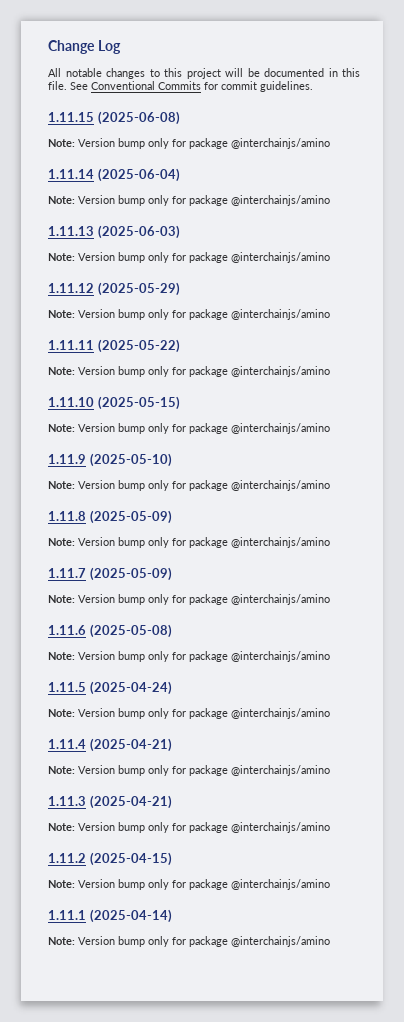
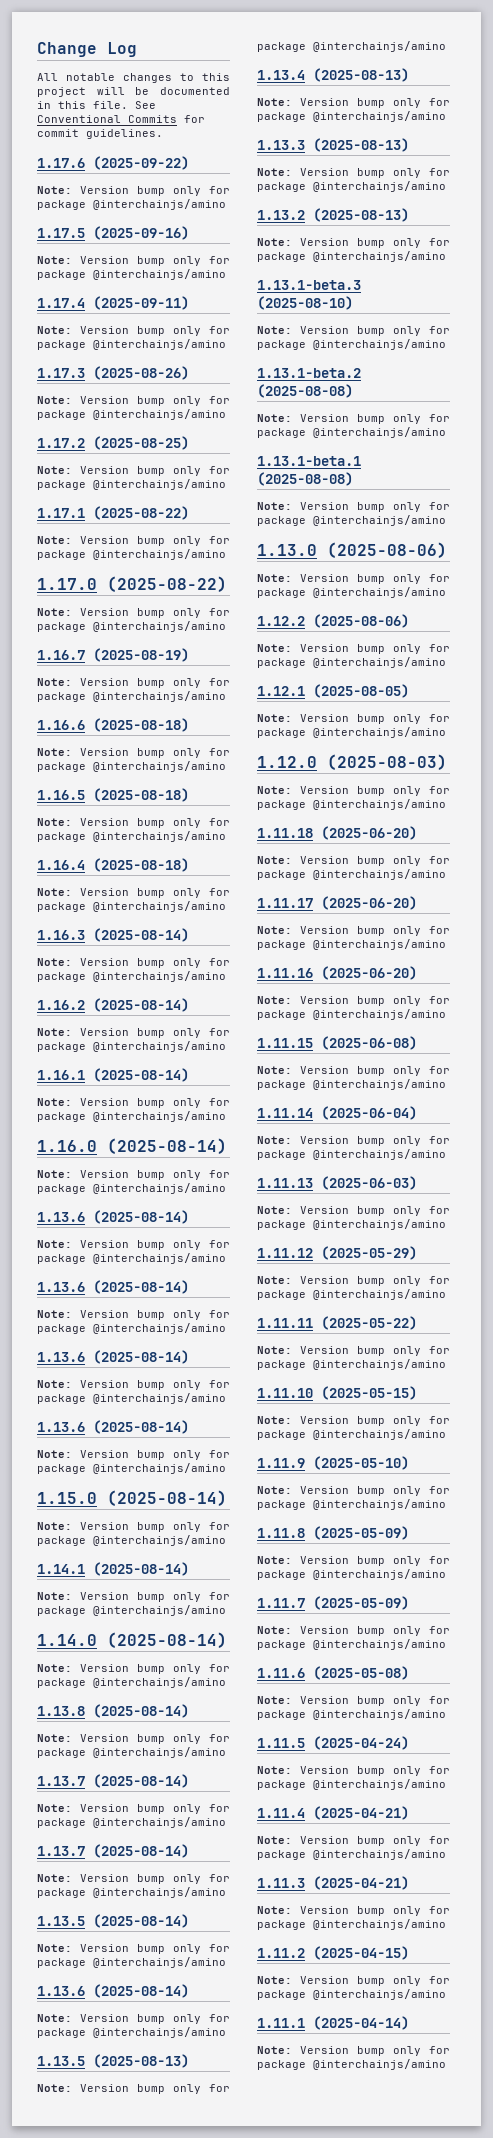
+ 1.17.6 (2025-09-22)
+ Note: Version bump only for package @interchainjs/amino
+ 1.17.5 (2025-09-16)
+ Note: Version bump only for package @interchainjs/amino
+ 1.17.4 (2025-09-11)
+ Note: Version bump only for package @interchainjs/amino
+ 1.17.3 (2025-08-26)
+ Note: Version bump only for package @interchainjs/amino
+ 1.17.2 (2025-08-25)
+ Note: Version bump only for package @interchainjs/amino
+ 1.17.1 (2025-08-22)
+ Note: Version bump only for package @interchainjs/amino
+ 1.17.0 (2025-08-22)
+ Note: Version bump only for package @interchainjs/amino
+ 1.16.7 (2025-08-19)
+ Note: Version bump only for package @interchainjs/amino
+ 1.16.6 (2025-08-18)
+ Note: Version bump only for package @interchainjs/amino
+ 1.16.5 (2025-08-18)
+ Note: Version bump only for package @interchainjs/amino
+ 1.16.4 (2025-08-18)
+ Note: Version bump only for package @interchainjs/amino
+ 1.16.3 (2025-08-14)
+ Note: Version bump only for package @interchainjs/amino
+ 1.16.2 (2025-08-14)
+ Note: Version bump only for package @interchainjs/amino
+ 1.16.1 (2025-08-14)
+ Note: Version bump only for package @interchainjs/amino
+ 1.16.0 (2025-08-14)
+ Note: Version bump only for package @interchainjs/amino
+ 1.13.6 (2025-08-14)
+ Note: Version bump only for package @interchainjs/amino
+ 1.13.6 (2025-08-14)
+ Note: Version bump only for package @interchainjs/amino
+ 1.13.6 (2025-08-14)
+ Note: Version bump only for package @interchainjs/amino
+ 1.13.6 (2025-08-14)
+ Note: Version bump only for package @interchainjs/amino
+ 1.15.0 (2025-08-14)
+ Note: Version bump only for package @interchainjs/amino
+ 1.14.1 (2025-08-14)
+ Note: Version bump only for package @interchainjs/amino
+ 1.14.0 (2025-08-14)
+ Note: Version bump only for package @interchainjs/amino
+ 1.13.8 (2025-08-14)
+ Note: Version bump only for package @interchainjs/amino
+ 1.13.7 (2025-08-14)
+ Note: Version bump only for package @interchainjs/amino
+ 1.13.7 (2025-08-14)
+ Note: Version bump only for package @interchainjs/amino
+ 1.13.5 (2025-08-14)
+ Note: Version bump only for package @interchainjs/amino
+ 1.13.6 (2025-08-14)
+ Note: Version bump only for package @interchainjs/amino
+ 1.13.5 (2025-08-13)
+ Note: Version bump only for package @interchainjs/amino
+ 1.13.4 (2025-08-13)
+ Note: Version bump only for package @interchainjs/amino
+ 1.13.3 (2025-08-13)
+ Note: Version bump only for package @interchainjs/amino
+ 1.13.2 (2025-08-13)
+ Note: Version bump only for package @interchainjs/amino
+ 1.13.1-beta.3 (2025-08-10)
+ Note: Version bump only for package @interchainjs/amino
+ 1.13.1-beta.2 (2025-08-08)
+ Note: Version bump only for package @interchainjs/amino
+ 1.13.1-beta.1 (2025-08-08)
+ Note: Version bump only for package @interchainjs/amino
+ 1.13.0 (2025-08-06)
+ Note: Version bump only for package @interchainjs/amino
+ 1.12.2 (2025-08-06)
+ Note: Version bump only for package @interchainjs/amino
+ 1.12.1 (2025-08-05)
+ Note: Version bump only for package @interchainjs/amino
+ 1.12.0 (2025-08-03)
+ Note: Version bump only for package @interchainjs/amino
+ 1.11.18 (2025-06-20)
+ Note: Version bump only for package @interchainjs/amino
+ 1.11.17 (2025-06-20)
+ Note: Version bump only for package @interchainjs/amino
+ 1.11.16 (2025-06-20)
+ Note: Version bump only for package @interchainjs/amino

